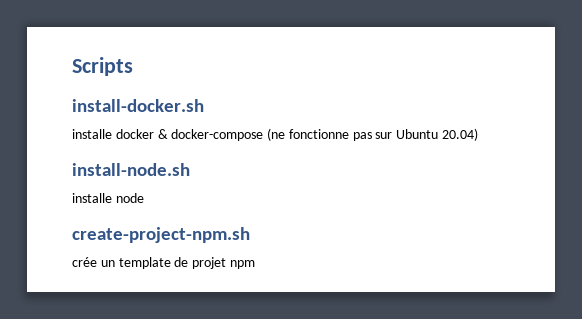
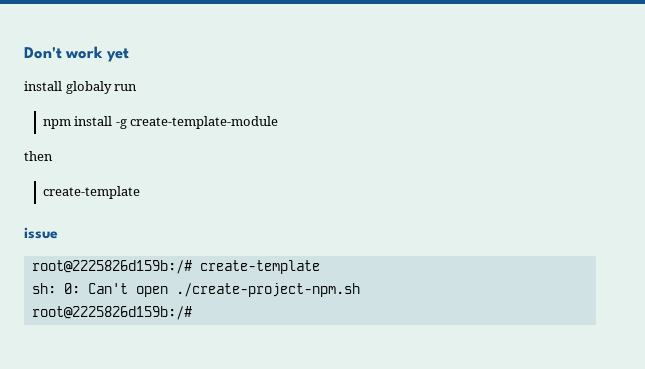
- Scripts
- install-docker.sh
- installe docker & docker-compose (ne fonctionne pas sur Ubuntu 20.04)
- install-node.sh
- installe node
- create-project-npm.sh
- crée un template de projet npm
+ Don't work yet
+ install globaly run
+ npm install -g create-template-module
+ then
+ create-template
+ issue
+ root@2225826d159b:/# create-template
+ sh: 0: Can't open ./create-project-npm.sh
+ root@2225826d159b:/#

